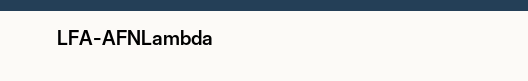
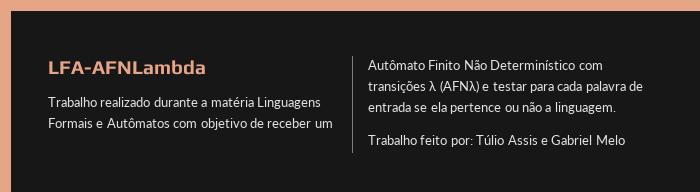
+ Trabalho realizado durante a matéria Linguagens Formais e Autômatos com objetivo de receber um Autômato Finito Não Determinístico com transições λ (AFNλ) e testar para cada palavra de entrada se ela pertence ou não a linguagem.
+ Trabalho feito por: Túlio Assis e Gabriel Melo

